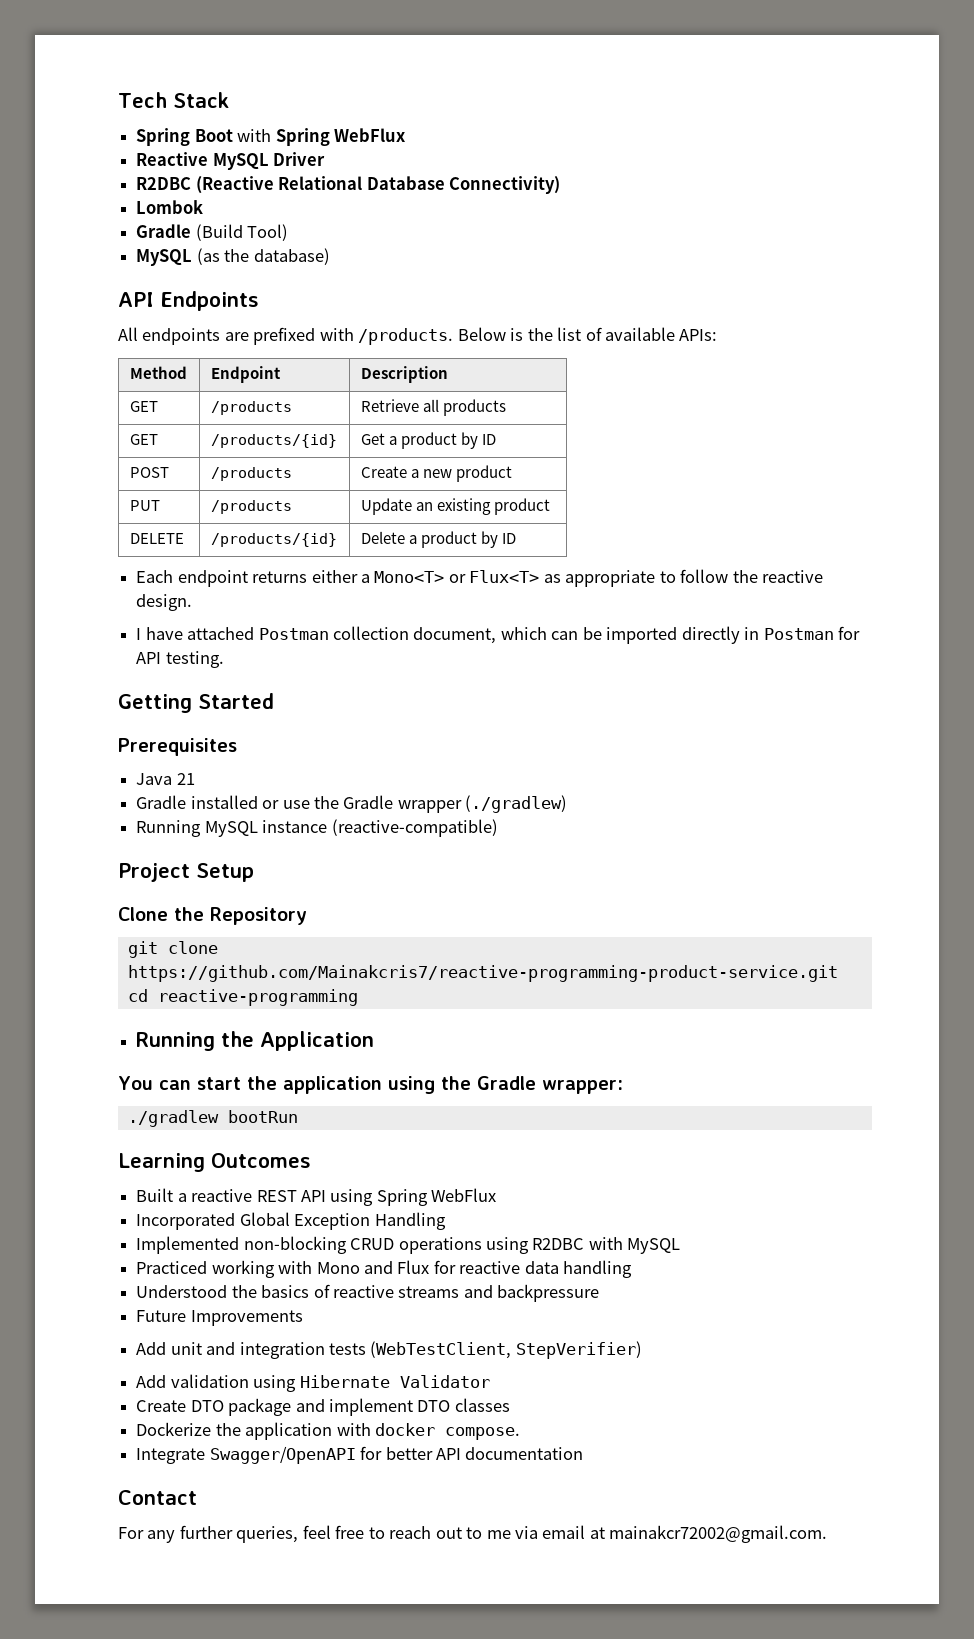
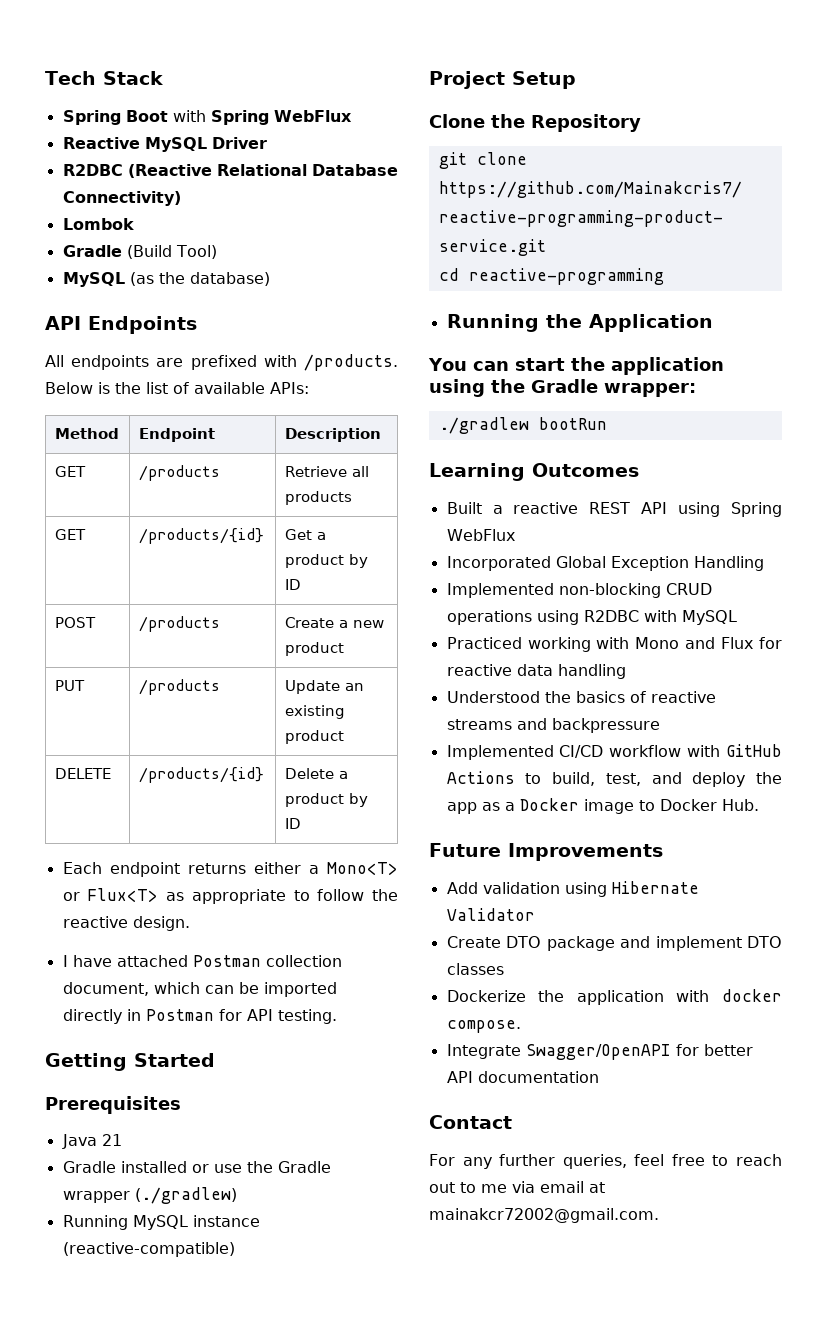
+ Implemented CI/CD workflow with GitHub Actions to build, test, and deploy the app as a Docker image to Docker Hub.
  Future Improvements
- Add unit and integration tests (WebTestClient, StepVerifier)

